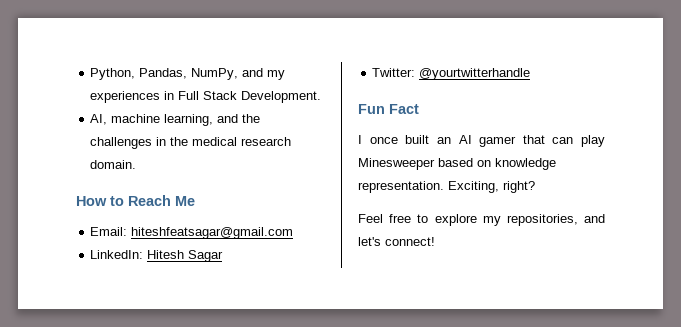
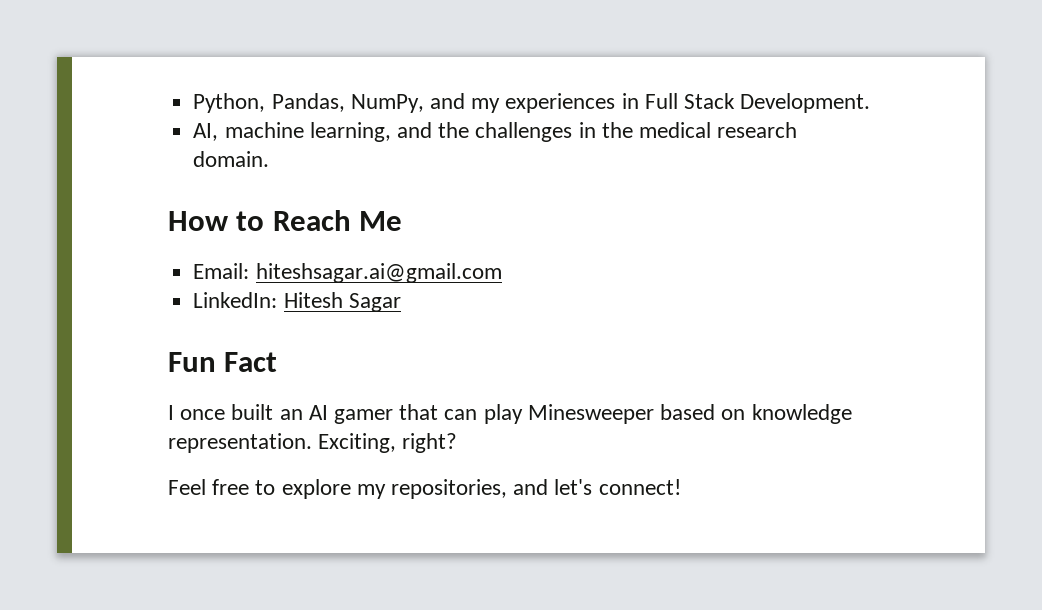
- Email: hiteshfeatsagar@gmail.com
+ Email: hiteshsagar.ai@gmail.com
- Twitter: @yourtwitterhandle

